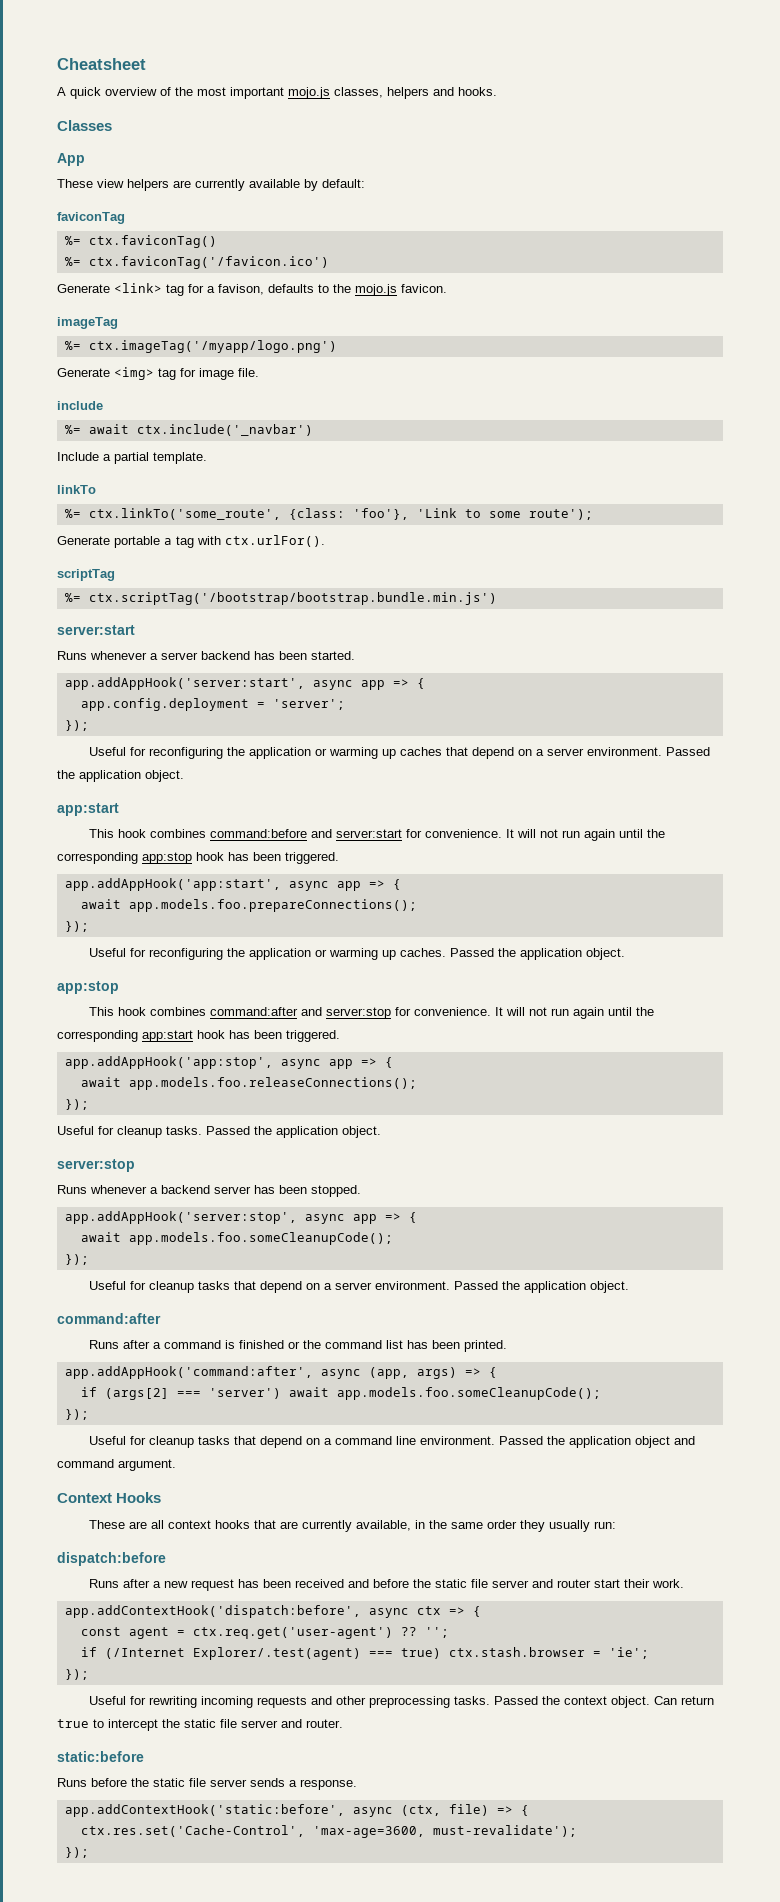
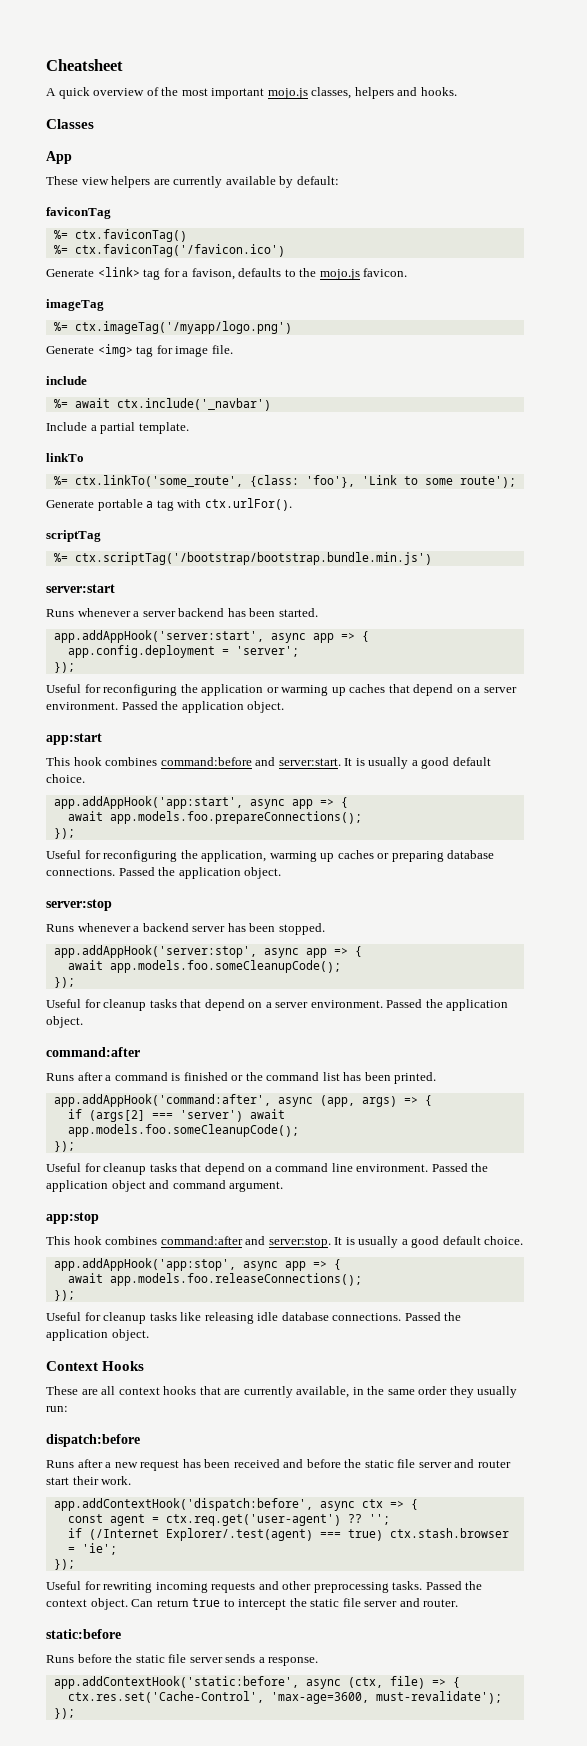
- This hook combines command:before and server:start for convenience. It will not run again until the corresponding app:stop hook has been triggered.
+ This hook combines command:before and server:start. It is usually a good default choice.
- Useful for reconfiguring the application or warming up caches. Passed the application object.
- app:stop
- This hook combines command:after and server:stop for convenience. It will not run again until the corresponding app:start hook has been triggered.
- app.addAppHook('app:stop', async app => {
- await app.models.foo.releaseConnections();
- });
- Useful for cleanup tasks.
+ Useful for reconfiguring the application, warming up caches or preparing database connections.
+ app:stop
+ This hook combines command:after and server:stop. It is usually a good default choice.
+ app.addAppHook('app:stop', async app => {
+ await app.models.foo.releaseConnections();
+ });
+ Useful for cleanup tasks like releasing idle database connections. Passed the application object.

